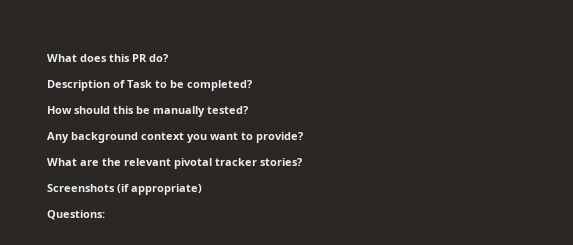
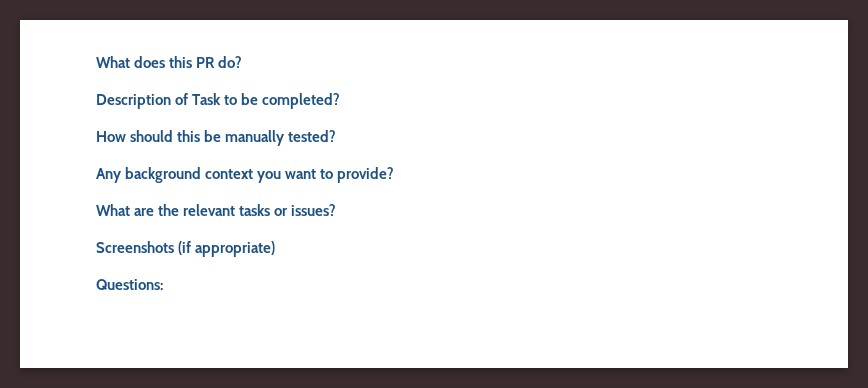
- What are the relevant pivotal tracker stories?
+ What are the relevant tasks or issues?

